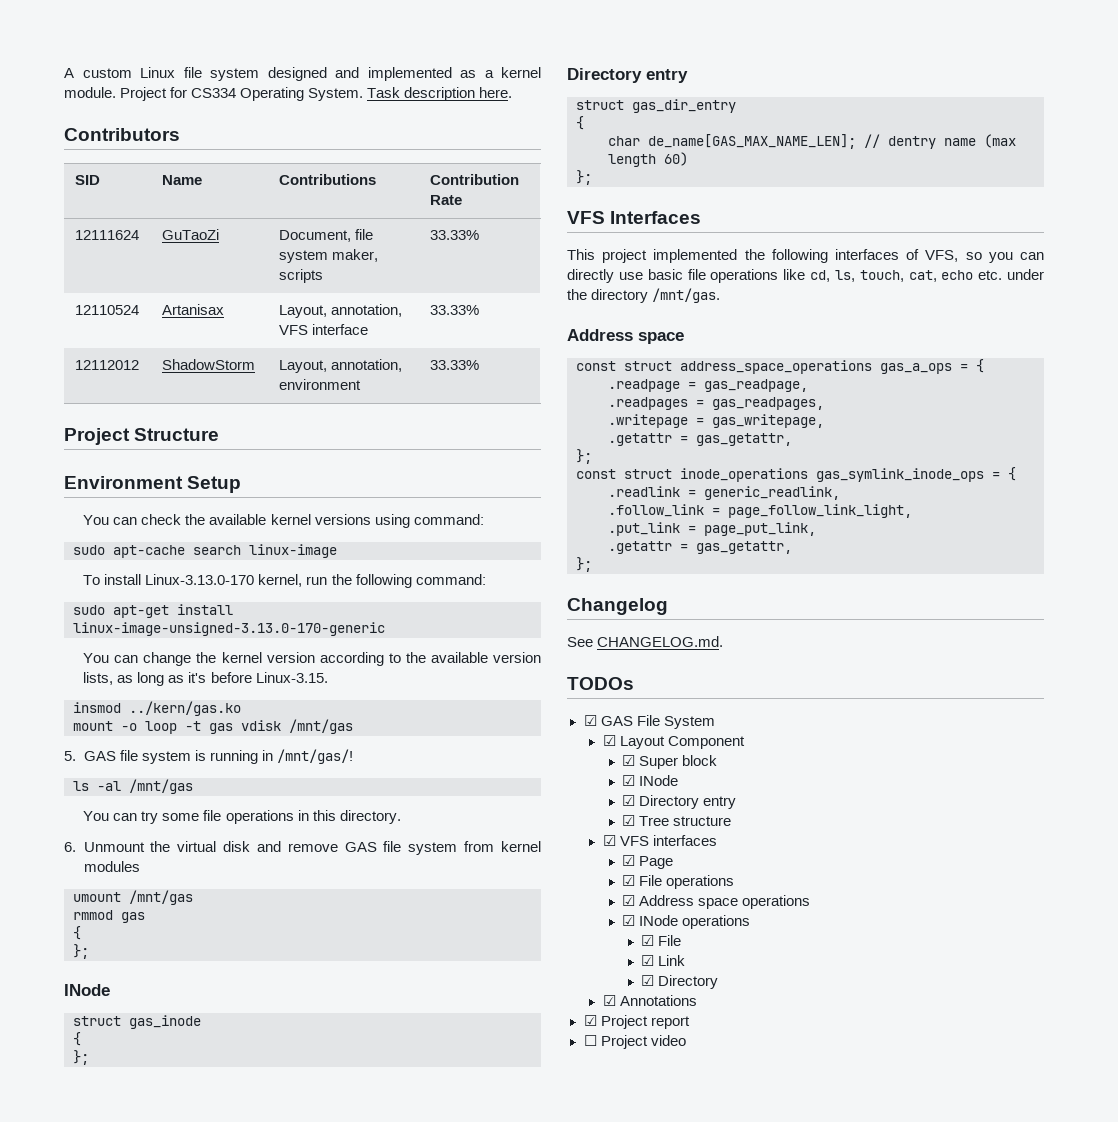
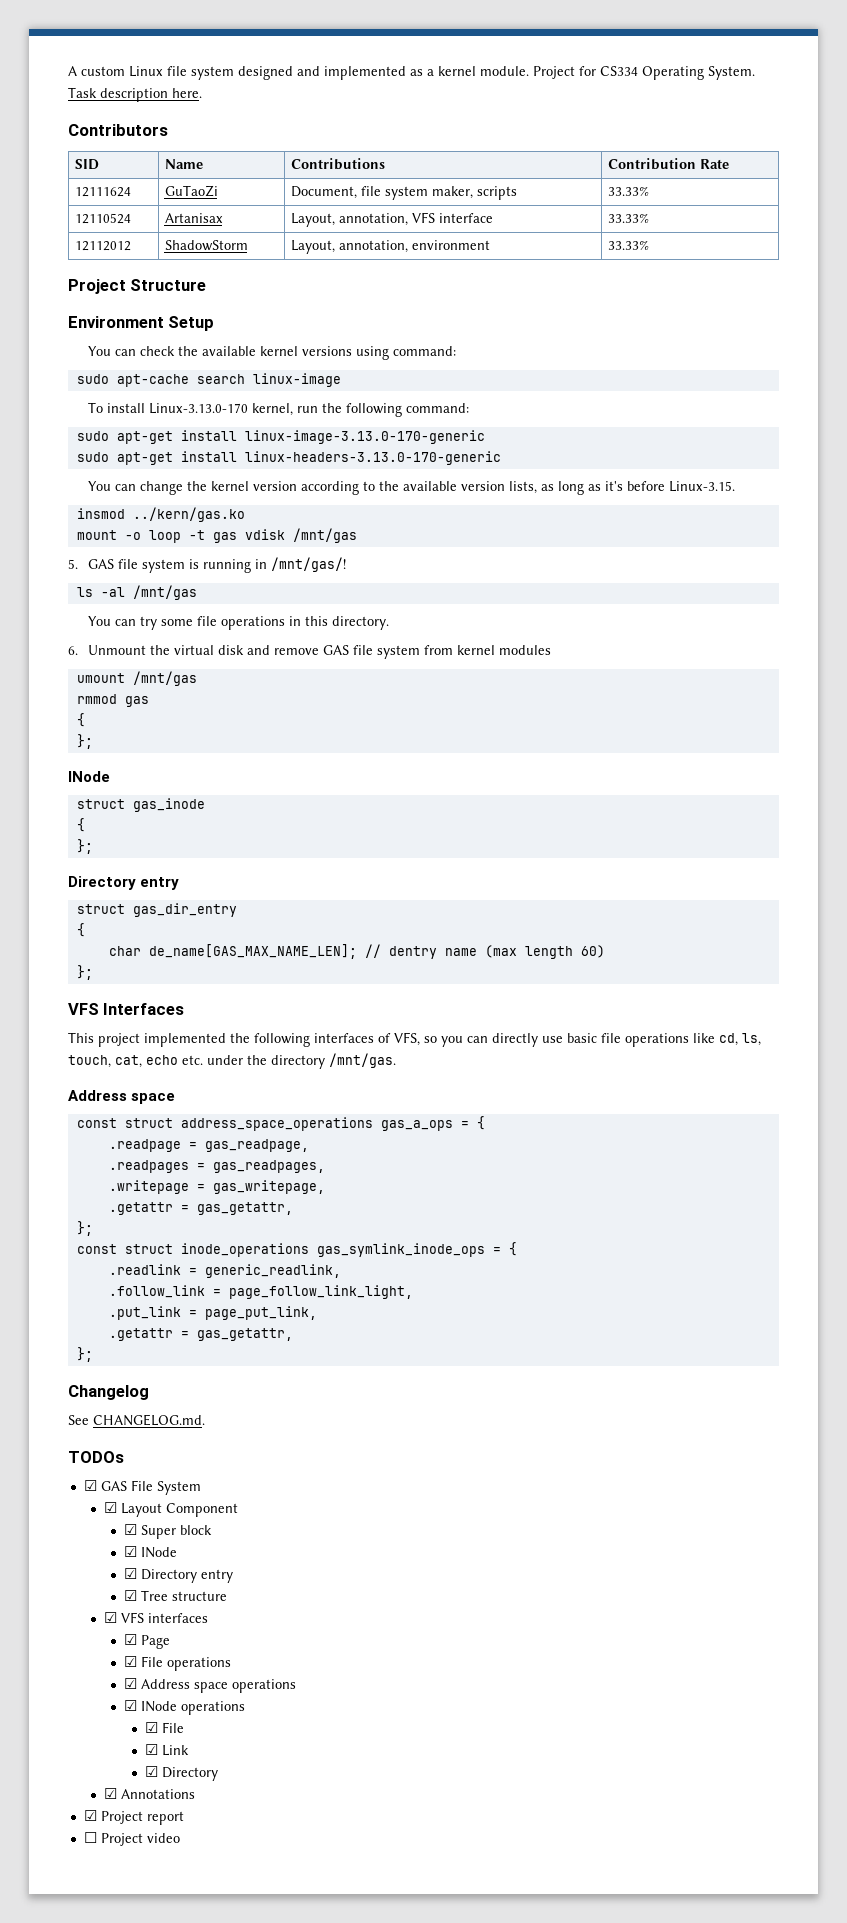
- sudo apt-get install linux-image-unsigned-3.13.0-170-generic
+ sudo apt-get install linux-image-3.13.0-170-generic
+ sudo apt-get install linux-headers-3.13.0-170-generic

